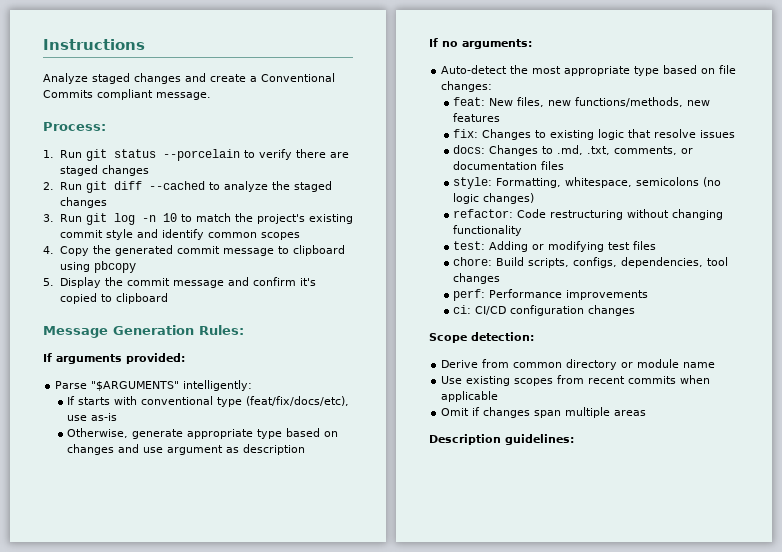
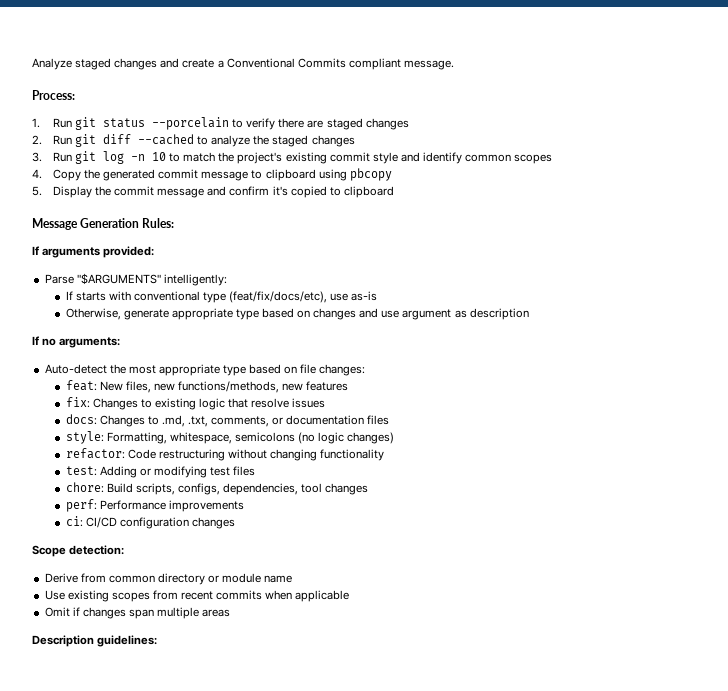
- Instructions

